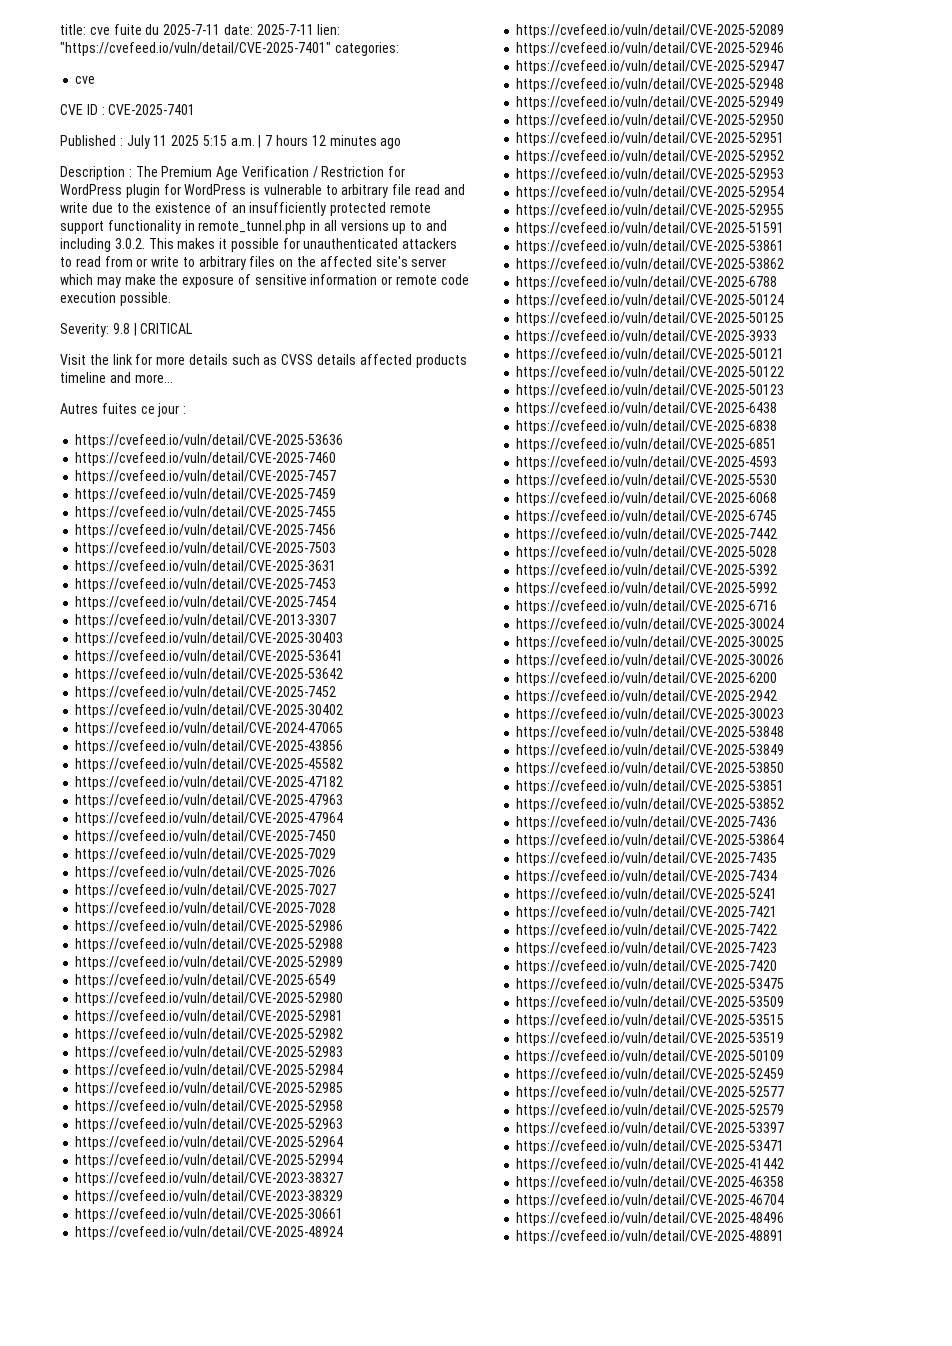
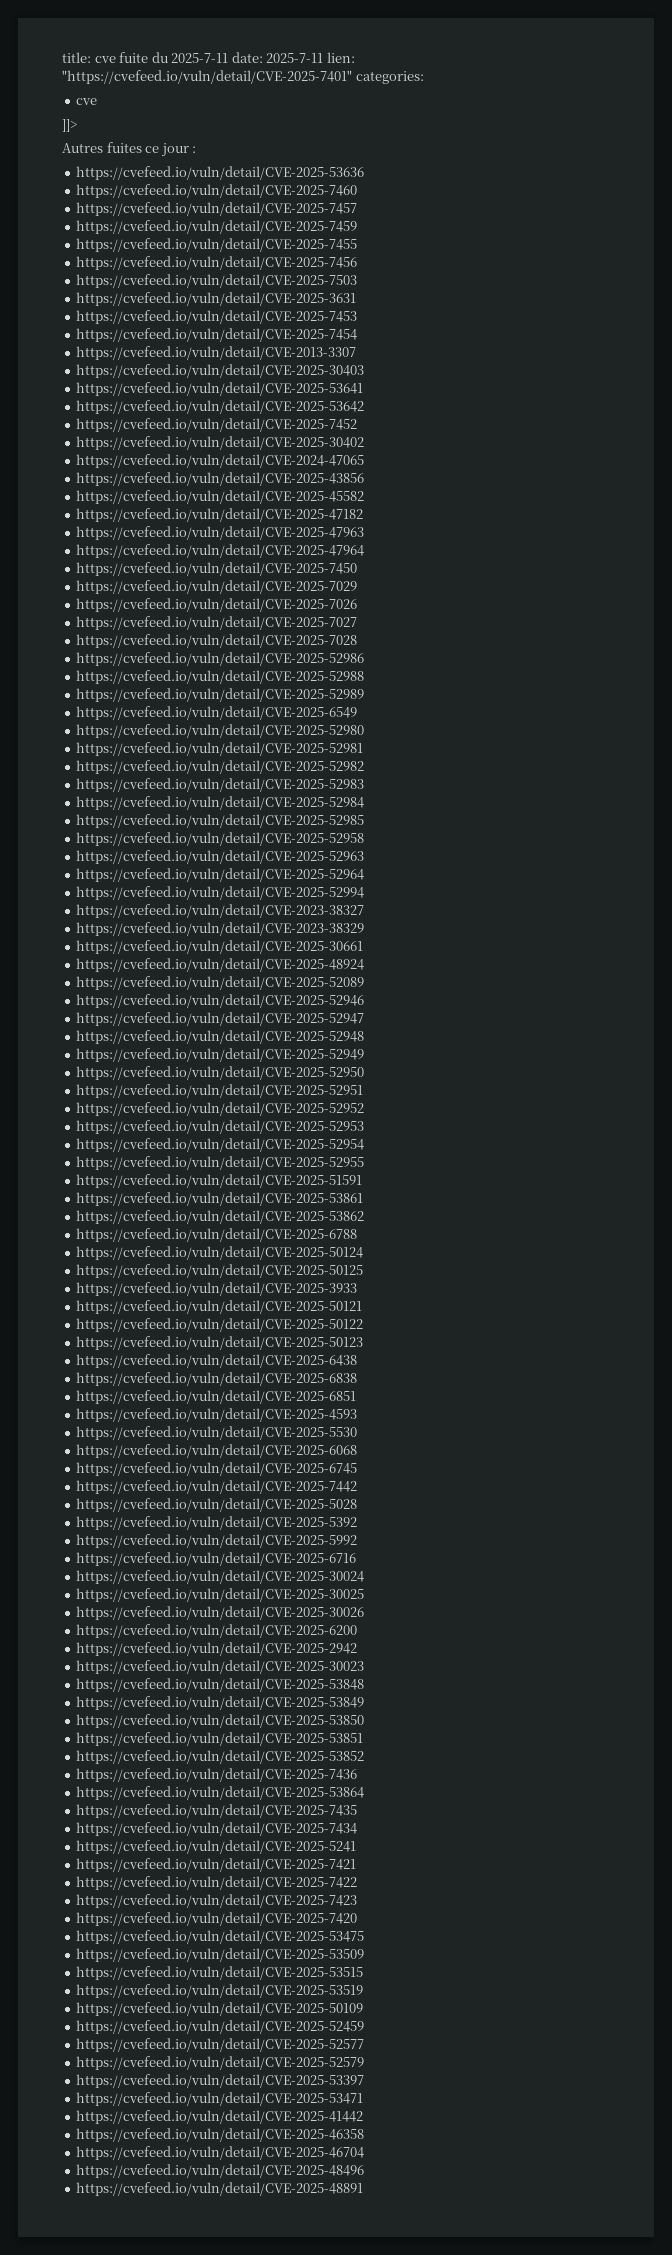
- CVE ID : CVE-2025-7401
- Published : July 11 2025 5:15 a.m. | 7 hours 12 minutes ago
- Description : The Premium Age Verification / Restriction for WordPress plugin for WordPress is vulnerable to arbitrary file read and write due to the existence of an insufficiently protected remote support functionality in remote_tunnel.php in all versions up to and including 3.0.2. This makes it possible for unauthenticated attackers to read from or write to arbitrary files on the affected site's server which may make the exposure of sensitive information or remote code execution possible.
- Severity: 9.8 | CRITICAL
- Visit the link for more details such as CVSS details affected products timeline and more...
+ ]]>

